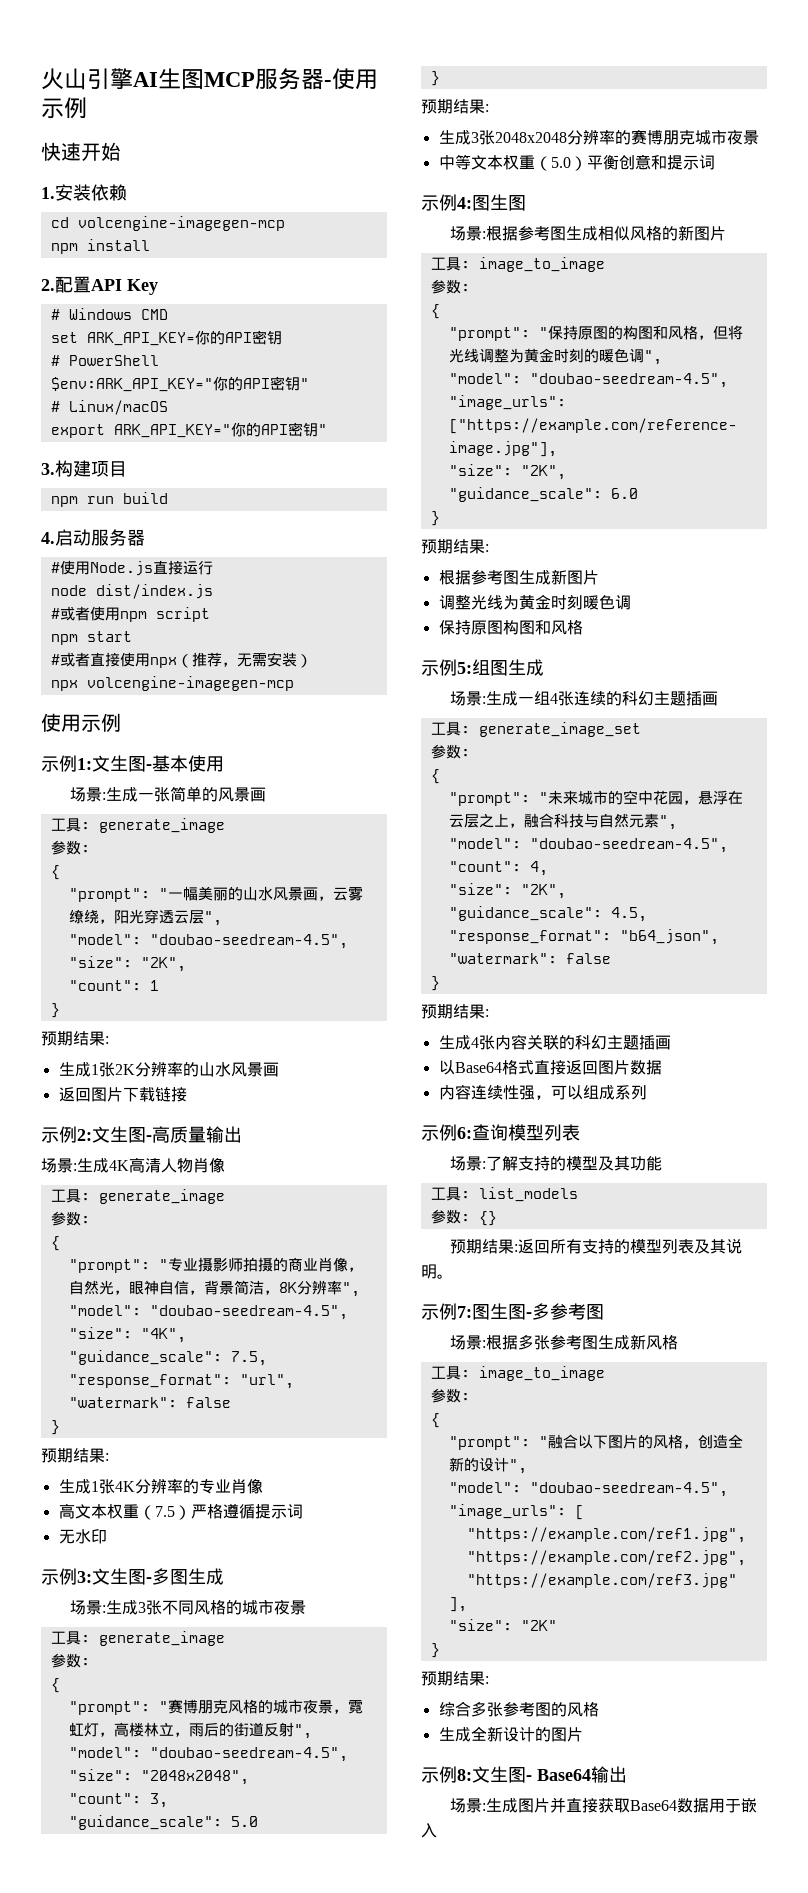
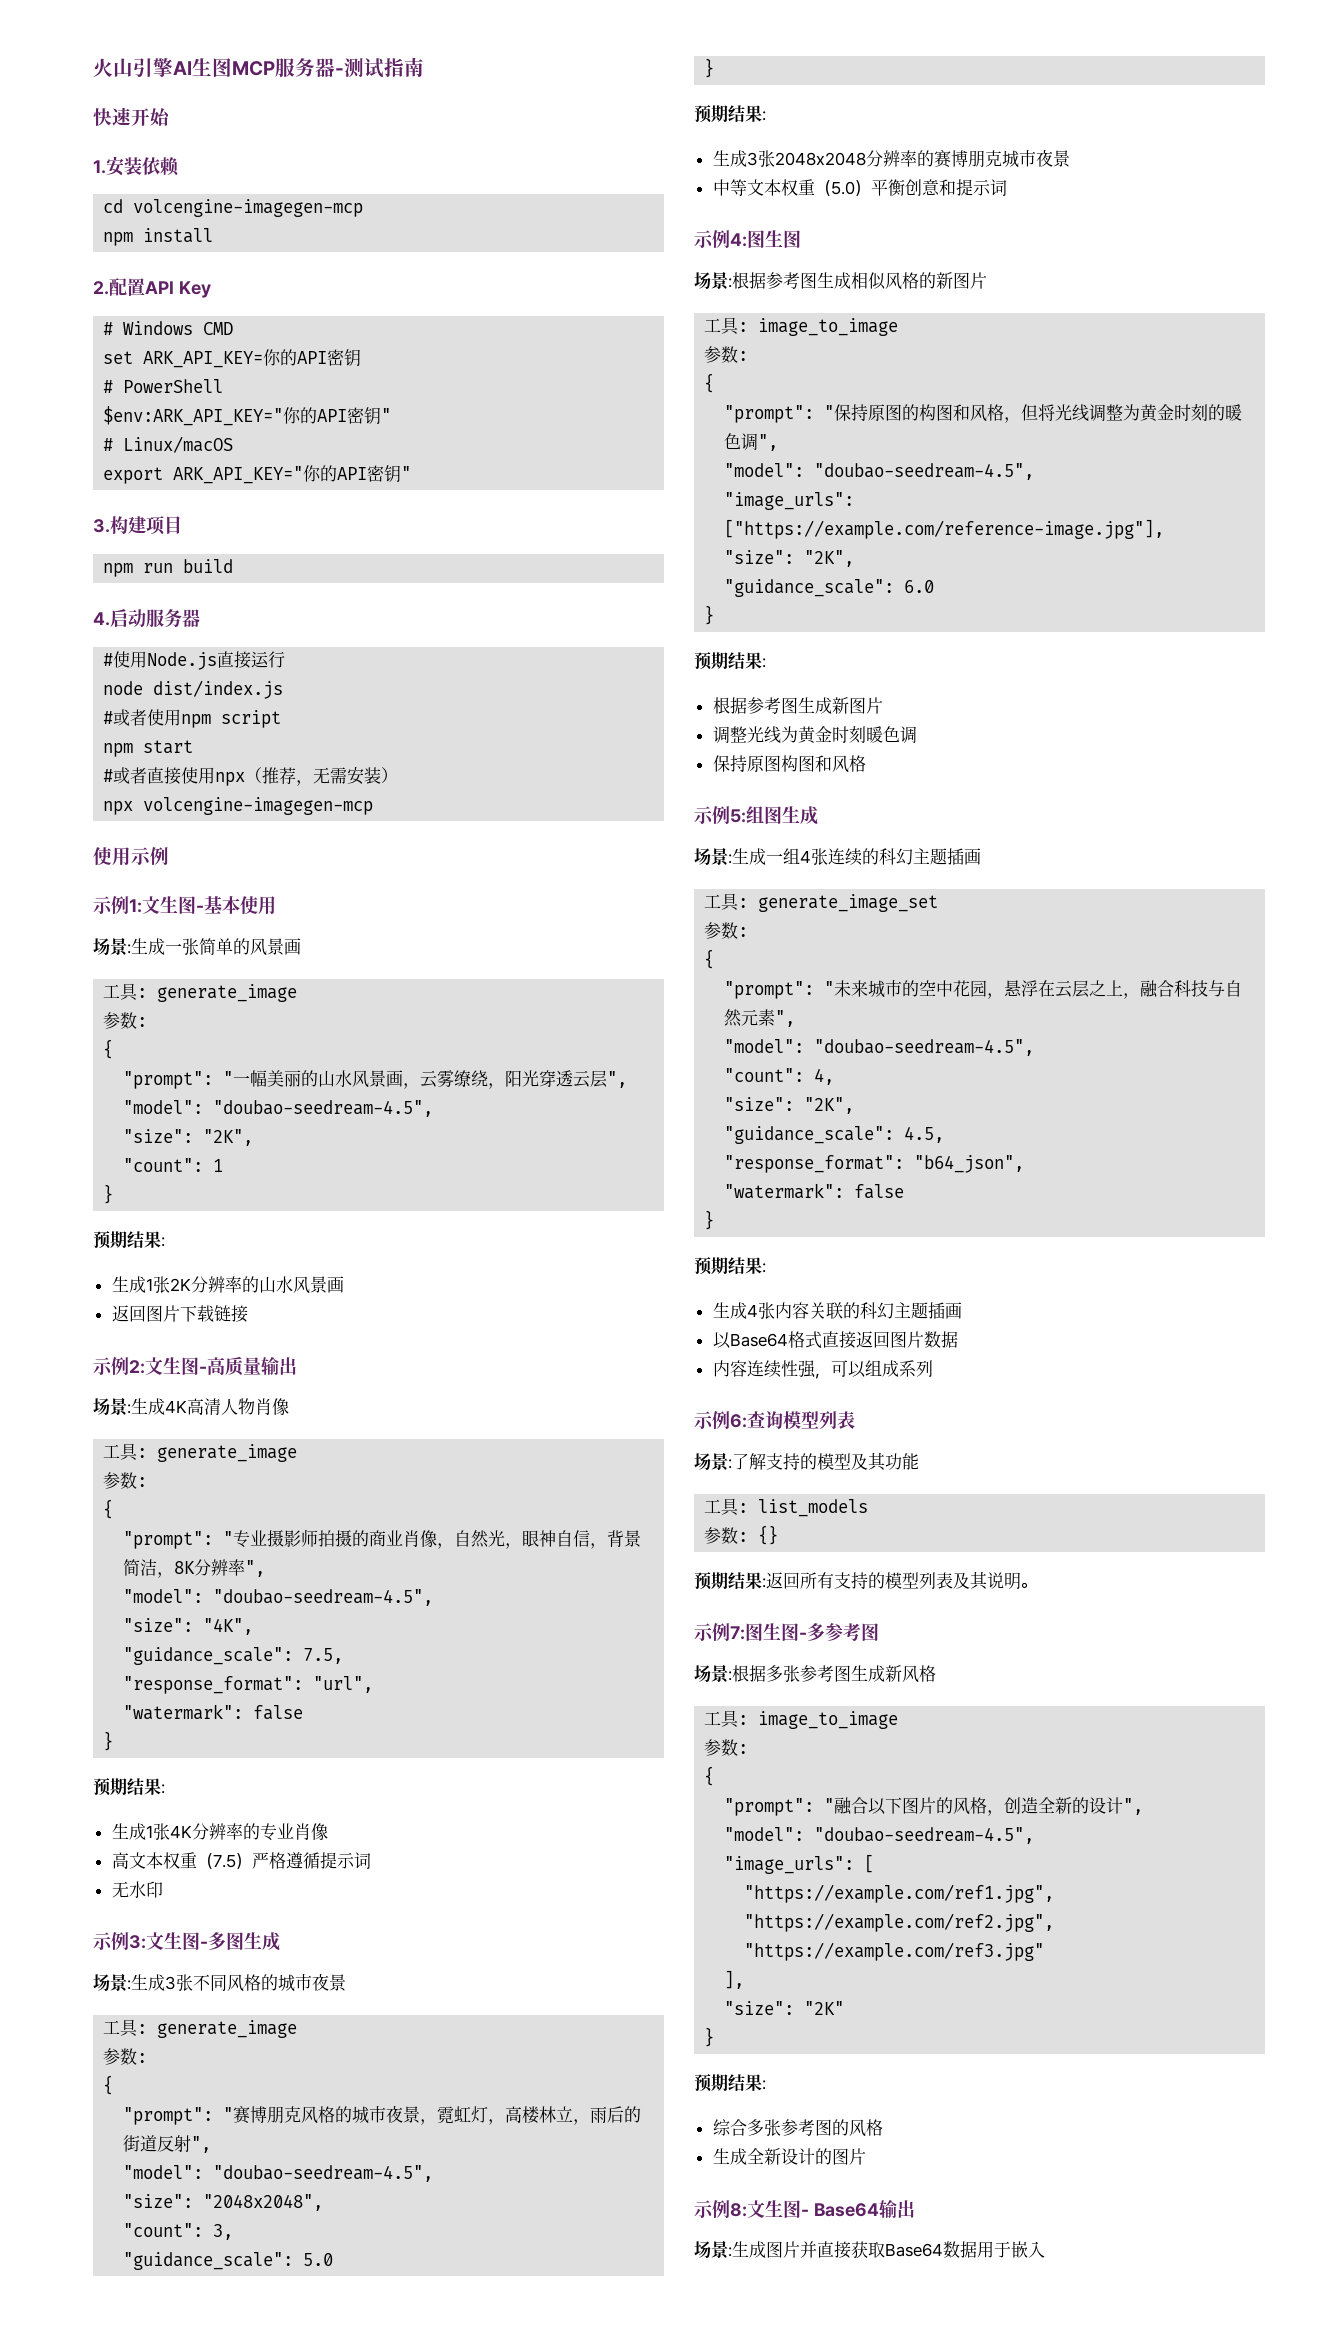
- 火山引擎AI生图MCP服务器-使用示例
+ 火山引擎AI生图MCP服务器-测试指南

